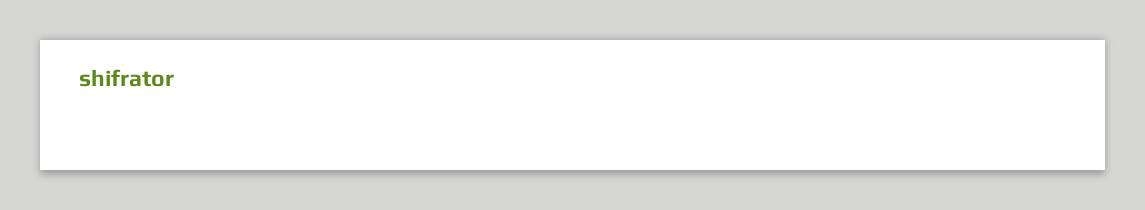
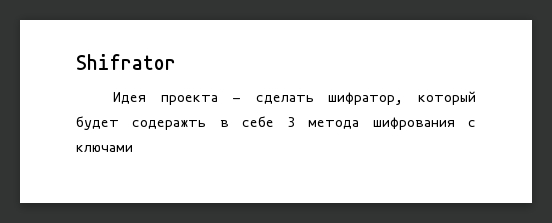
- shifrator
+ Shifrator
+ Идея проекта - сделать шифратор, который будет содеражть в себе 3 метода шифрования с ключами

